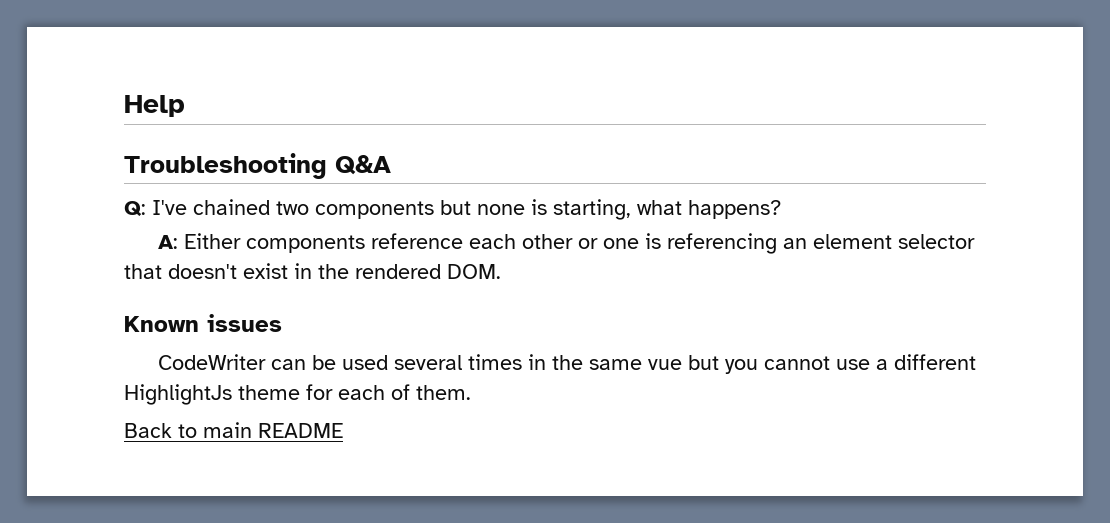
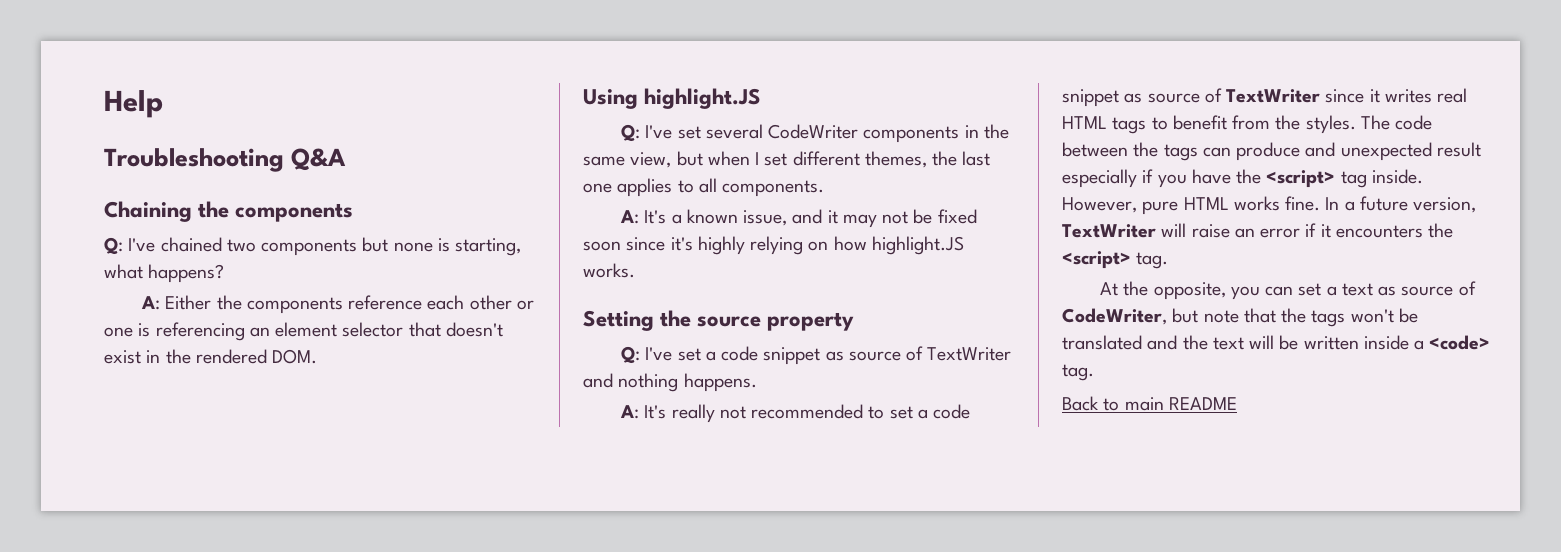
+ Chaining the components
- A: Either components reference each other or one is referencing an element selector that doesn't exist in the rendered DOM.
+ A: Either the components reference each other or one is referencing an element selector that doesn't exist in the rendered DOM.
- Known issues
- CodeWriter can be used several times in the same vue but you cannot use a different HighlightJs theme for each of them.
+ Using highlight.JS
+ Q: I've set several CodeWriter components in the same view, but when I set different themes, the last one applies to all components.
+ A: It's a known issue, and it may not be fixed soon since it's highly relying on how highlight.JS works.
+ Setting the source property
+ Q: I've set a code snippet as source of TextWriter and nothing happens.
+ A: It's really not recommended to set a code snippet as source of TextWriter since it writes real HTML tags to benefit from the styles. The code between the tags can produce and unexpected result especially if you have the <script> tag inside. However, pure HTML works fine. In a future version, TextWriter will raise an error if it encounters the <script> tag.
+ At the opposite, you can set a text as source of CodeWriter, but note that the tags won't be translated and the text will be written inside a <code> tag.

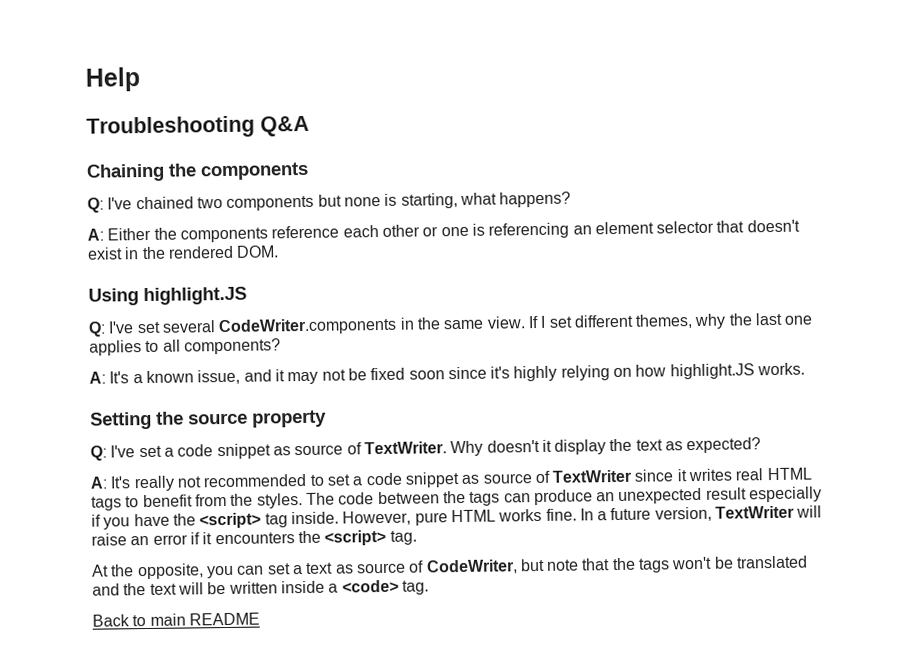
- Q: I've set several CodeWriter components in the same view, but when I set different themes, the last one applies to all components.
+ Q: I've set several CodeWriter.components in the same view. If I set different themes, why the last one applies to all components?
- Q: I've set a code snippet as source of TextWriter and nothing happens.
+ Q: I've set a code snippet as source of TextWriter. Why doesn't it display the text as expected?
- The code between the tags can produce and unexpected result especially if you have the <script> tag inside.
+ The code between the tags can produce an unexpected result especially if you have the <script> tag inside.

